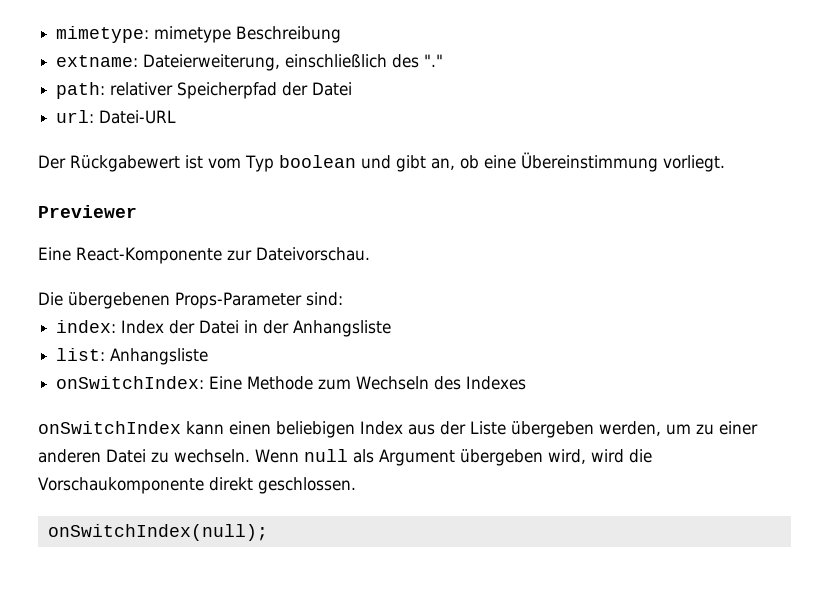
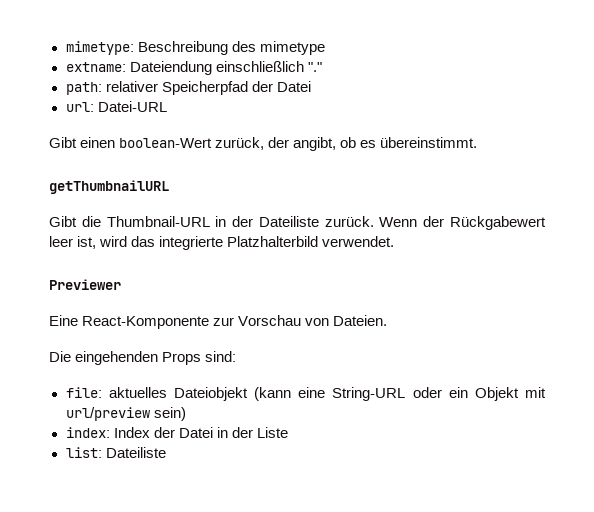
- mimetype: mimetype Beschreibung
+ mimetype: Beschreibung des mimetype
- extname: Dateierweiterung, einschließlich des "."
+ extname: Dateiendung einschließlich "."
- Der Rückgabewert ist vom Typ boolean und gibt an, ob eine Übereinstimmung vorliegt.
+ Gibt einen boolean-Wert zurück, der angibt, ob es übereinstimmt.
+ getThumbnailURL
+ Gibt die Thumbnail-URL in der Dateiliste zurück. Wenn der Rückgabewert leer ist, wird das integrierte Platzhalterbild verwendet.
- Eine React-Komponente zur Dateivorschau.
+ Eine React-Komponente zur Vorschau von Dateien.
- Die übergebenen Props-Parameter sind:
+ Die eingehenden Props sind:
+ file: aktuelles Dateiobjekt (kann eine String-URL oder ein Objekt mit url/preview sein)
- index: Index der Datei in der Anhangsliste
+ index: Index der Datei in der Liste
- list: Anhangsliste
- onSwitchIndex: Eine Methode zum Wechseln des Indexes
- onSwitchIndex kann einen beliebigen Index aus der Liste übergeben werden, um zu einer anderen Datei zu wechseln. Wenn null als Argument übergeben wird, wird die Vorschaukomponente direkt geschlossen.
- onSwitchIndex(null);
+ list: Dateiliste

